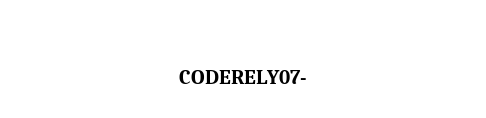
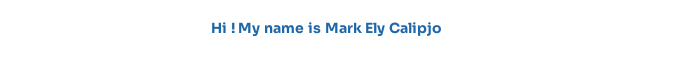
- CODERELY07-
+ Hi ! My name is Mark Ely Calipjo

